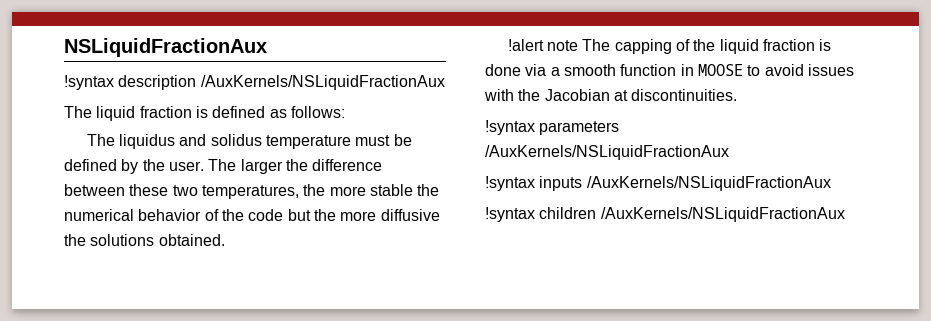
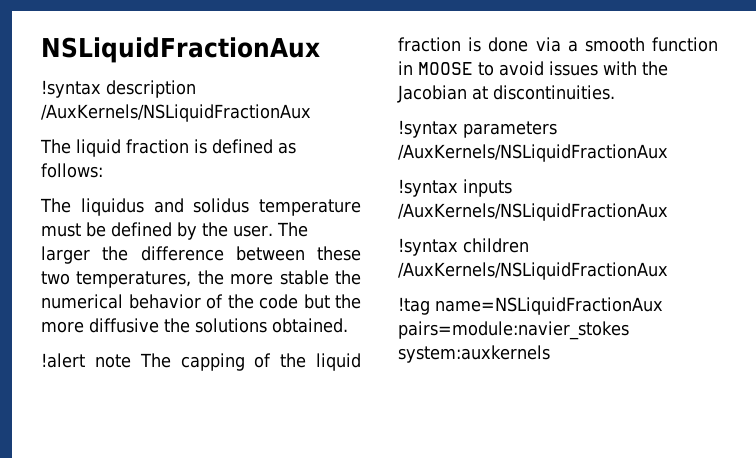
+ !tag name=NSLiquidFractionAux pairs=module:navier_stokes system:auxkernels

